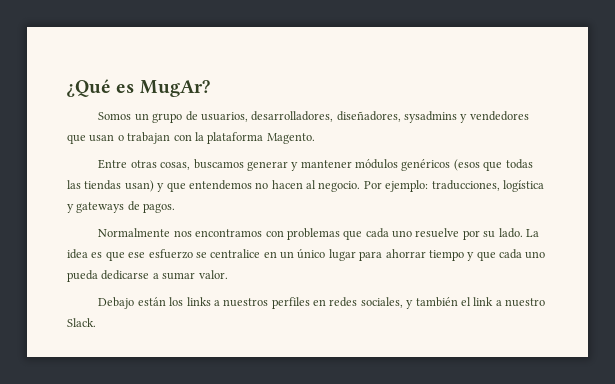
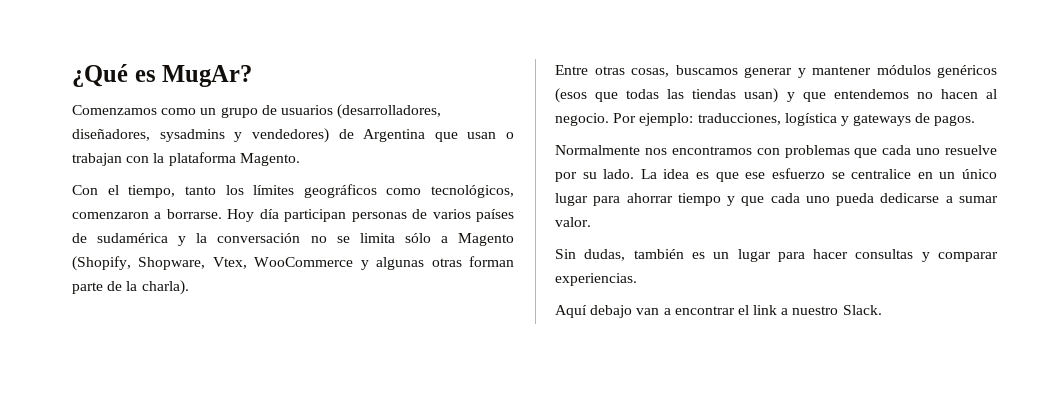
- Somos un grupo de usuarios, desarrolladores, diseñadores, sysadmins y vendedores que usan o trabajan con la plataforma Magento.
+ Comenzamos como un grupo de usuarios (desarrolladores, diseñadores, sysadmins y vendedores) de Argentina que usan o trabajan con la plataforma Magento.
+ Con el tiempo, tanto los límites geográficos como tecnológicos, comenzaron a borrarse. Hoy día participan personas de varios países de sudamérica y la conversación no se limita sólo a Magento (Shopify, Shopware, Vtex, WooCommerce y algunas otras forman parte de la charla).
- Debajo están los links a nuestros perfiles en redes sociales, y también el link a nuestro Slack.
+ Sin dudas, también es un lugar para hacer consultas y comparar experiencias.
+ Aquí debajo van a encontrar el link a nuestro Slack.

